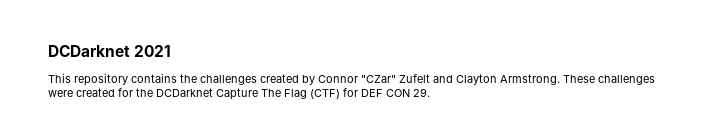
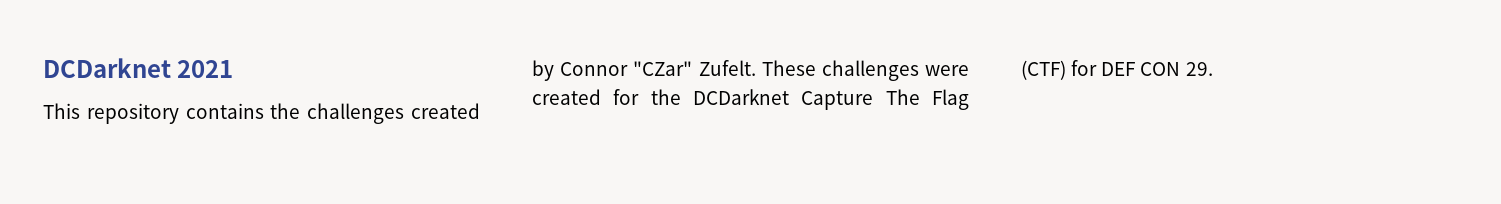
- This repository contains the challenges created by Connor "CZar" Zufelt and Clayton Armstrong.
+ This repository contains the challenges created by Connor "CZar" Zufelt.

